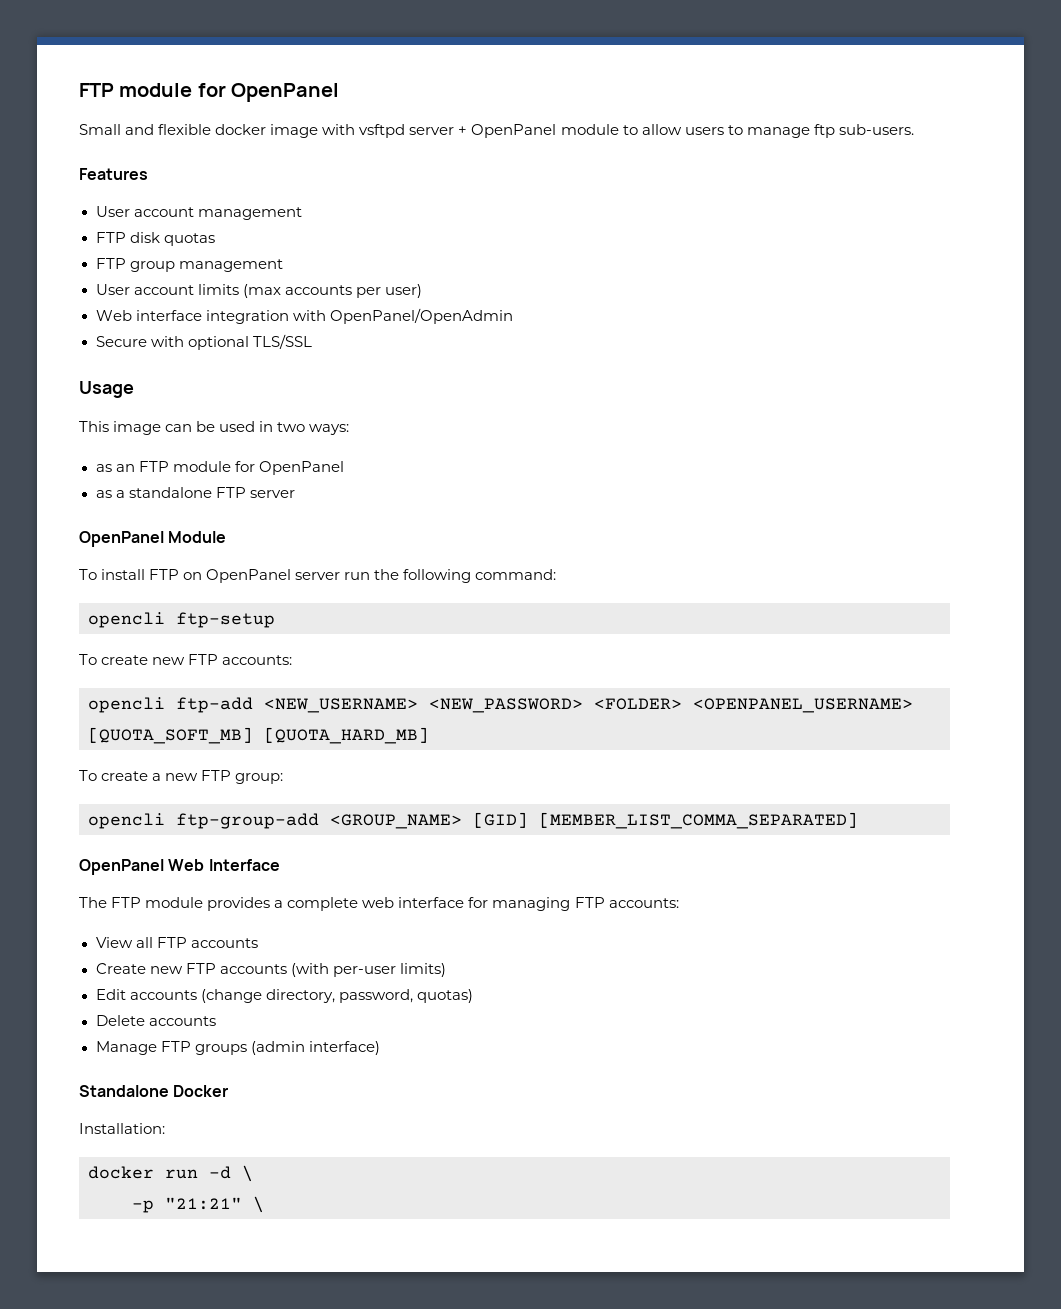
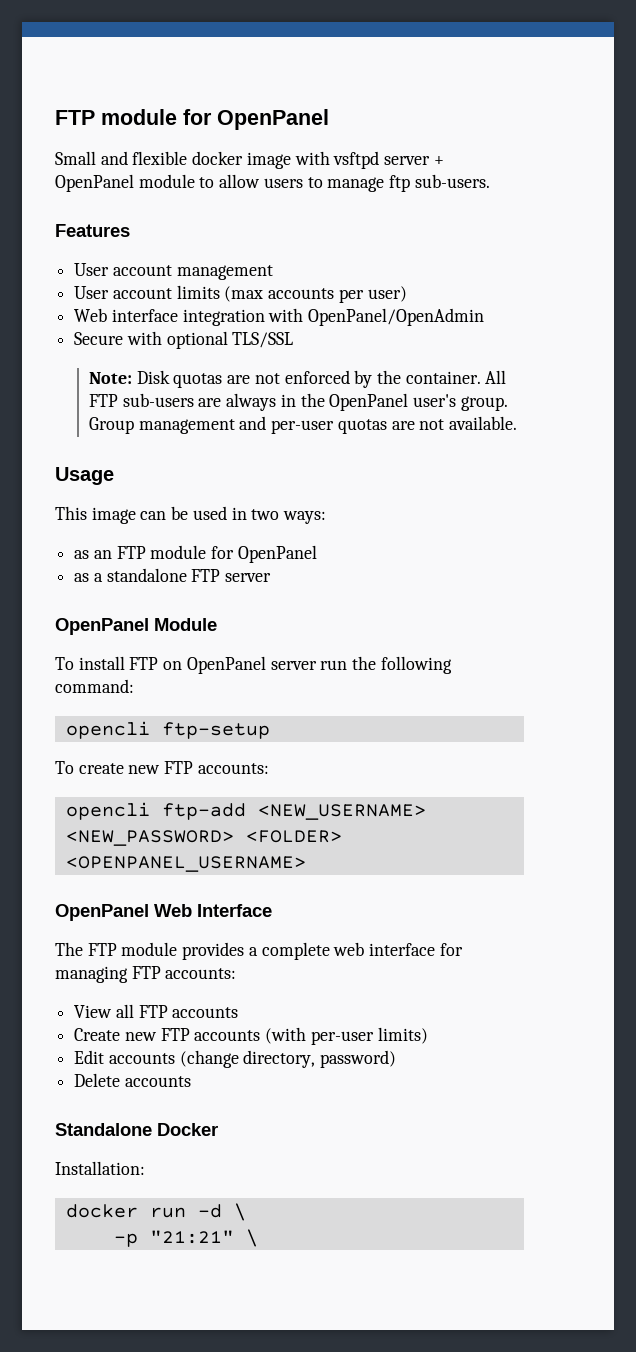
- FTP disk quotas
- FTP group management
+ Note: Disk quotas are not enforced by the container. All FTP sub-users are always in the OpenPanel user's group. Group management and per-user quotas are not available.
- opencli ftp-add <NEW_USERNAME> <NEW_PASSWORD> <FOLDER> <OPENPANEL_USERNAME> [QUOTA_SOFT_MB] [QUOTA_HARD_MB]
- To create a new FTP group:
- opencli ftp-group-add <GROUP_NAME> [GID] [MEMBER_LIST_COMMA_SEPARATED]
+ opencli ftp-add <NEW_USERNAME> <NEW_PASSWORD> <FOLDER> <OPENPANEL_USERNAME>
- Edit accounts (change directory, password, quotas)
+ Edit accounts (change directory, password)
- Manage FTP groups (admin interface)

